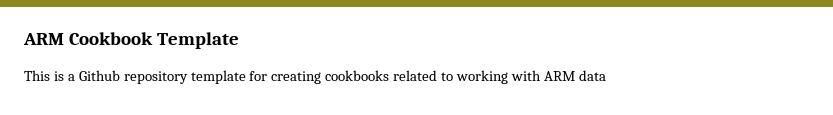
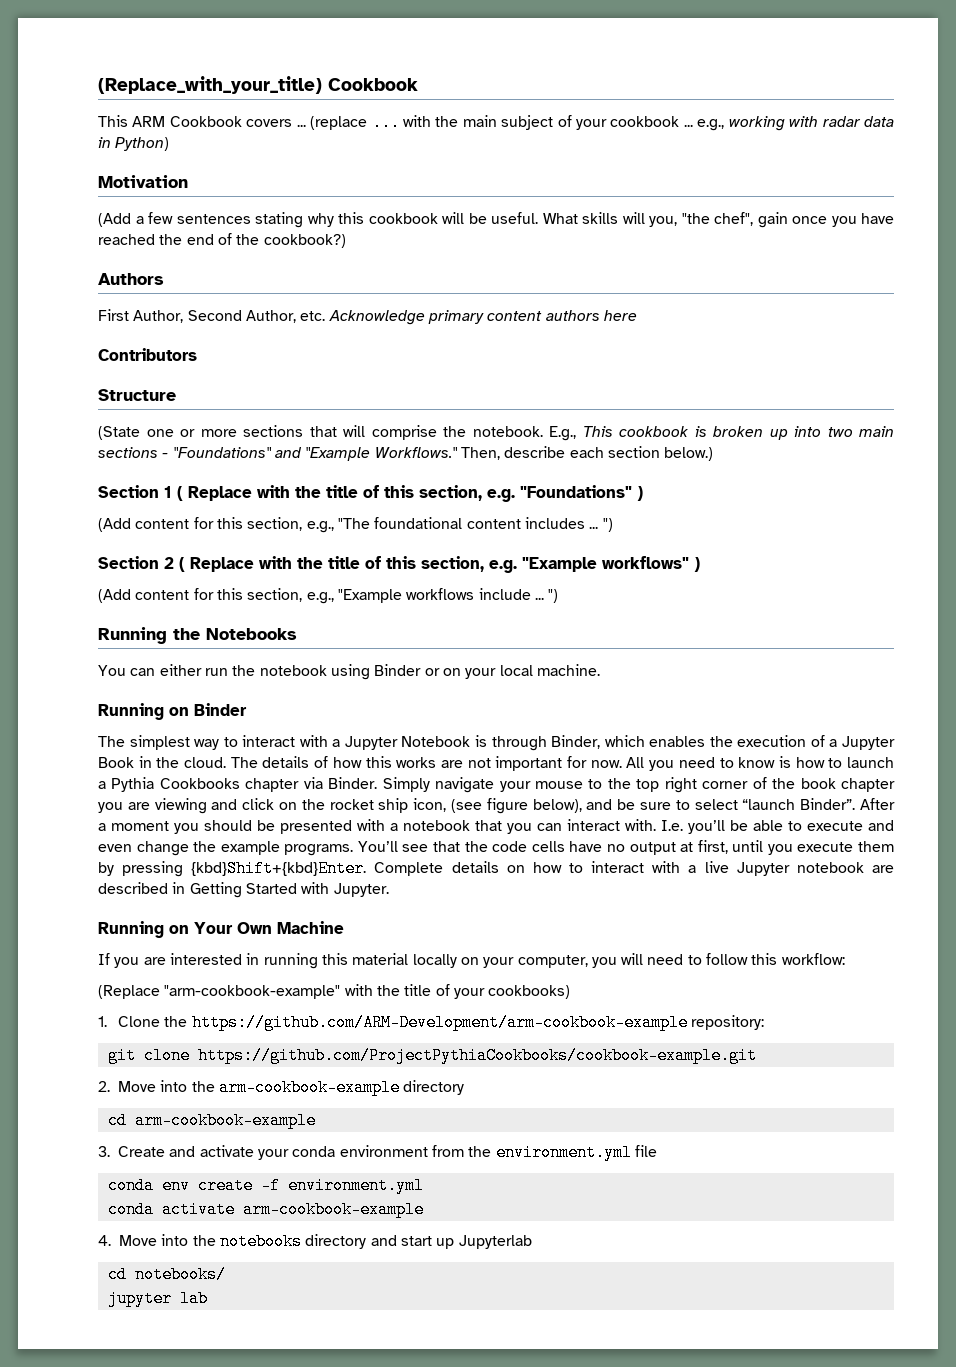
- ARM Cookbook Template
- This is a Github repository template for creating cookbooks related to working with ARM data
+ (Replace_with_your_title) Cookbook
+ This ARM Cookbook covers ... (replace ... with the main subject of your cookbook ... e.g., working with radar data in Python)
+ Motivation
+ (Add a few sentences stating why this cookbook will be useful. What skills will you, "the chef", gain once you have reached the end of the cookbook?)
+ Authors
+ First Author, Second Author, etc. Acknowledge primary content authors here
+ Contributors
+ Structure
+ (State one or more sections that will comprise the notebook. E.g., This cookbook is broken up into two main sections - "Foundations" and "Example Workflows." Then, describe each section below.)
+ Section 1 ( Replace with the title of this section, e.g. "Foundations" )
+ (Add content for this section, e.g., "The foundational content includes ... ")
+ Section 2 ( Replace with the title of this section, e.g. "Example workflows" )
+ (Add content for this section, e.g., "Example workflows include ... ")
+ Running the Notebooks
+ You can either run the notebook using Binder or on your local machine.
+ Running on Binder
+ The simplest way to interact with a Jupyter Notebook is through Binder, which enables the execution of a Jupyter Book in the cloud. The details of how this works are not important for now. All you need to know is how to launch a Pythia Cookbooks chapter via Binder. Simply navigate your mouse to the top right corner of the book chapter you are viewing and click on the rocket ship icon, (see figure below), and be sure to select “launch Binder”. After a moment you should be presented with a notebook that you can interact with. I.e. you’ll be able to execute and even change the example programs. You’ll see that the code cells have no output at first, until you execute them by pressing {kbd}Shift+{kbd}Enter. Complete details on how to interact with a live Jupyter notebook are described in Getting Started with Jupyter.
+ Running on Your Own Machine
+ If you are interested in running this material locally on your computer, you will need to follow this workflow:
+ (Replace "arm-cookbook-example" with the title of your cookbooks)
+ 1. Clone the https://github.com/ARM-Development/arm-cookbook-example repository:
+ git clone https://github.com/ProjectPythiaCookbooks/cookbook-example.git
+ 2. Move into the arm-cookbook-example directory
+ cd arm-cookbook-example
+ 3. Create and activate your conda environment from the environment.yml file
+ conda env create -f environment.yml
+ conda activate arm-cookbook-example
+ 4. Move into the notebooks directory and start up Jupyterlab
+ cd notebooks/
+ jupyter lab

